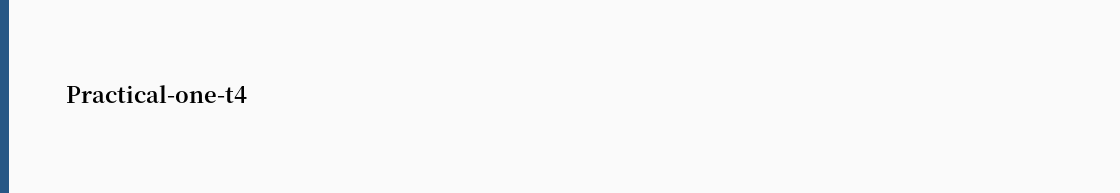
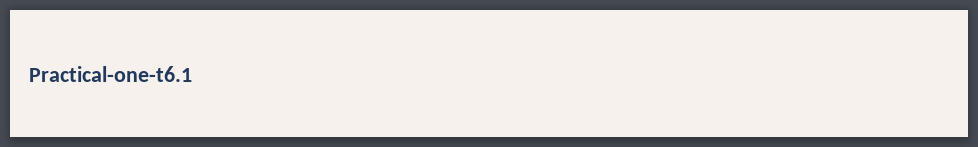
- Practical-one-t4
+ Practical-one-t6.1

